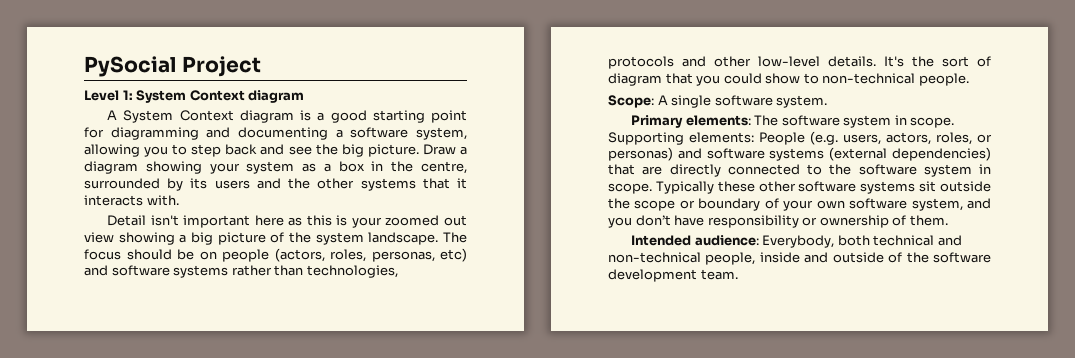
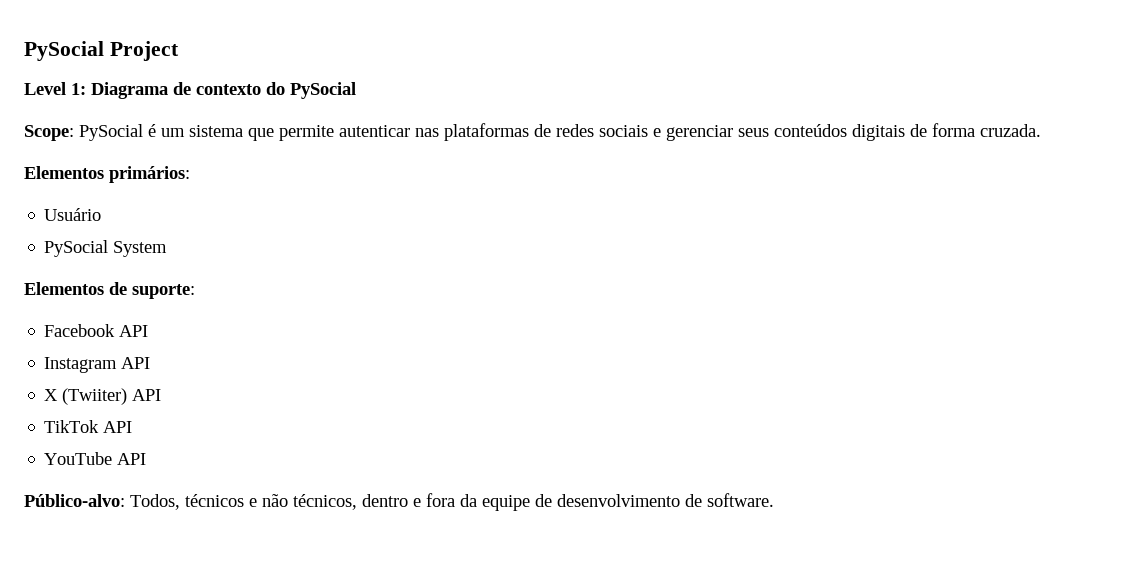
- Level 1: System Context diagram
- A System Context diagram is a good starting point for diagramming and documenting a software system, allowing you to step back and see the big picture. Draw a diagram showing your system as a box in the centre, surrounded by its users and the other systems that it interacts with.
- Detail isn't important here as this is your zoomed out view showing a big picture of the system landscape. The focus should be on people (actors, roles, personas, etc) and software systems rather than technologies, protocols and other low-level details. It's the sort of diagram that you could show to non-technical people.
- Scope: A single software system.
- Primary elements: The software system in scope. Supporting elements: People (e.g. users, actors, roles, or personas) and software systems (external dependencies) that are directly connected to the software system in scope. Typically these other software systems sit outside the scope or boundary of your own software system, and you don’t have responsibility or ownership of them.
- Intended audience: Everybody, both technical and non-technical people, inside and outside of the software development team.
+ Level 1: Diagrama de contexto do PySocial
+ Scope: PySocial é um sistema que permite autenticar nas plataformas de redes sociais e gerenciar seus conteúdos digitais de forma cruzada.
+ Elementos primários:
+ Usuário
+ PySocial System
+ Elementos de suporte:
+ Facebook API
+ Instagram API
+ X (Twiiter) API
+ TikTok API
+ YouTube API
+ Público-alvo: Todos, técnicos e não técnicos, dentro e fora da equipe de desenvolvimento de software.

